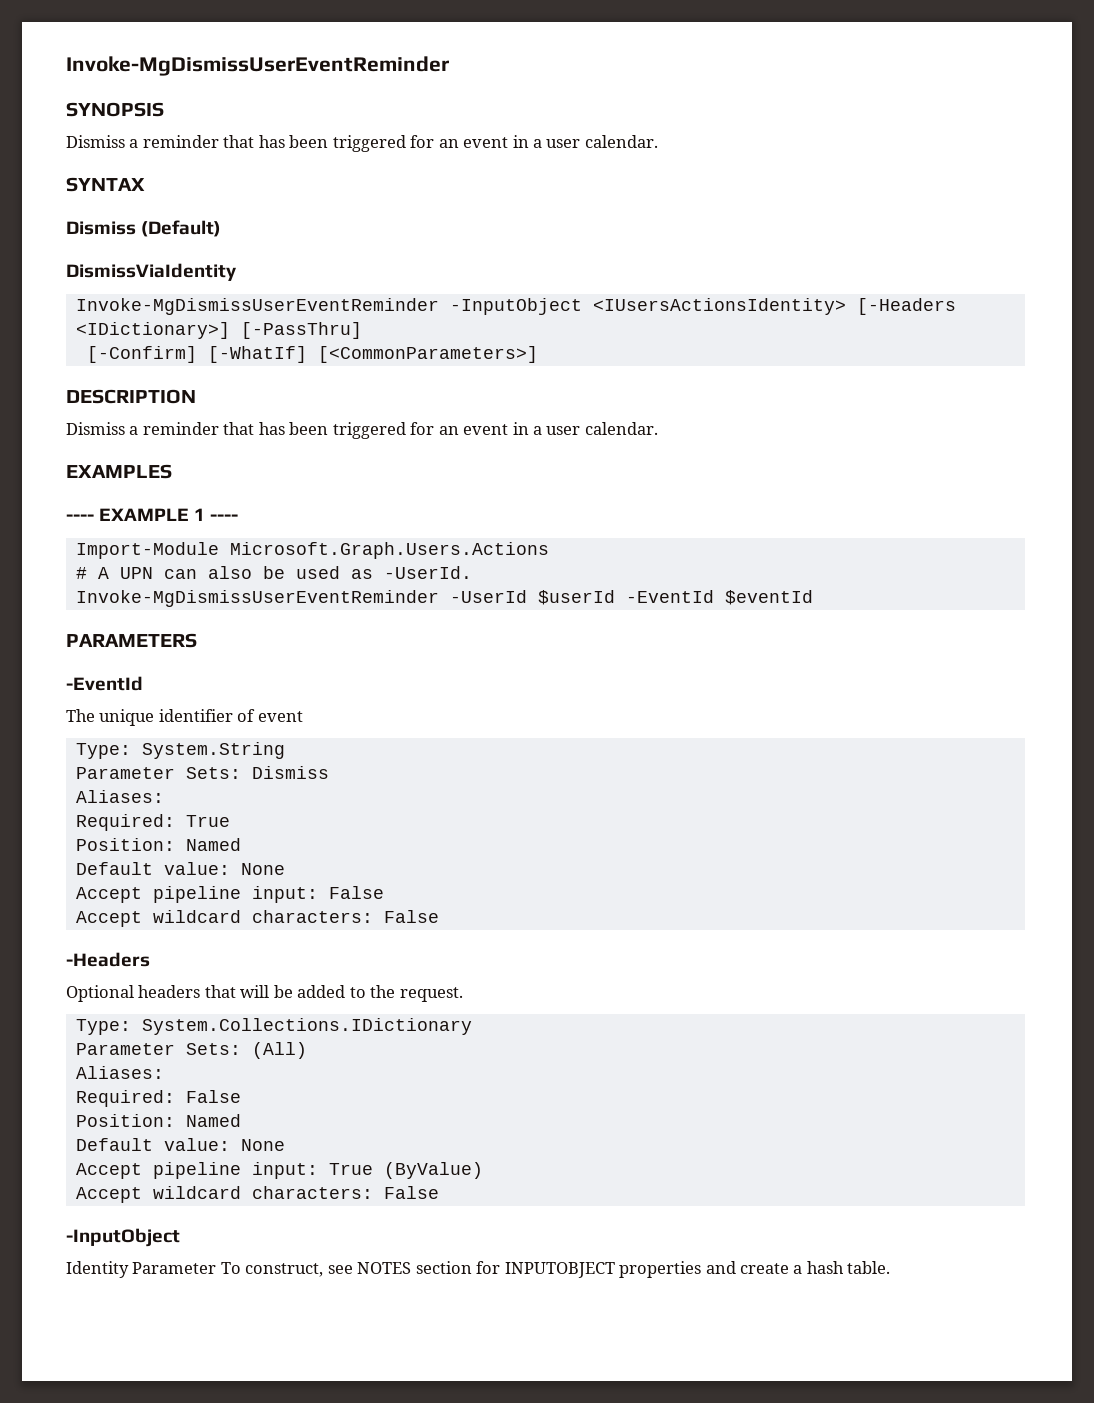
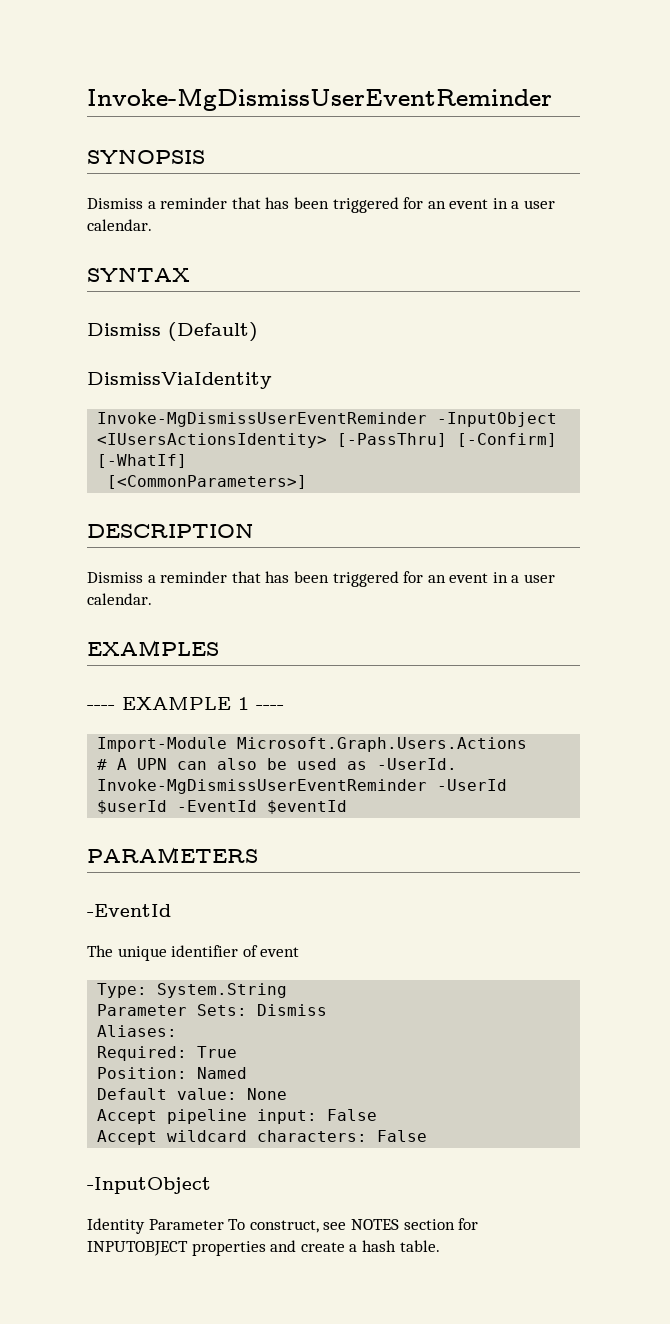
- Invoke-MgDismissUserEventReminder -InputObject <IUsersActionsIdentity> [-Headers <IDictionary>] [-PassThru]
- [-Confirm] [-WhatIf] [<CommonParameters>]
+ Invoke-MgDismissUserEventReminder -InputObject <IUsersActionsIdentity> [-PassThru] [-Confirm] [-WhatIf]
+ [<CommonParameters>]
- -Headers
- Optional headers that will be added to the request.
- Type: System.Collections.IDictionary
- Parameter Sets: (All)
- Aliases:
- Required: False
- Position: Named
- Default value: None
- Accept pipeline input: True (ByValue)
- Accept wildcard characters: False

